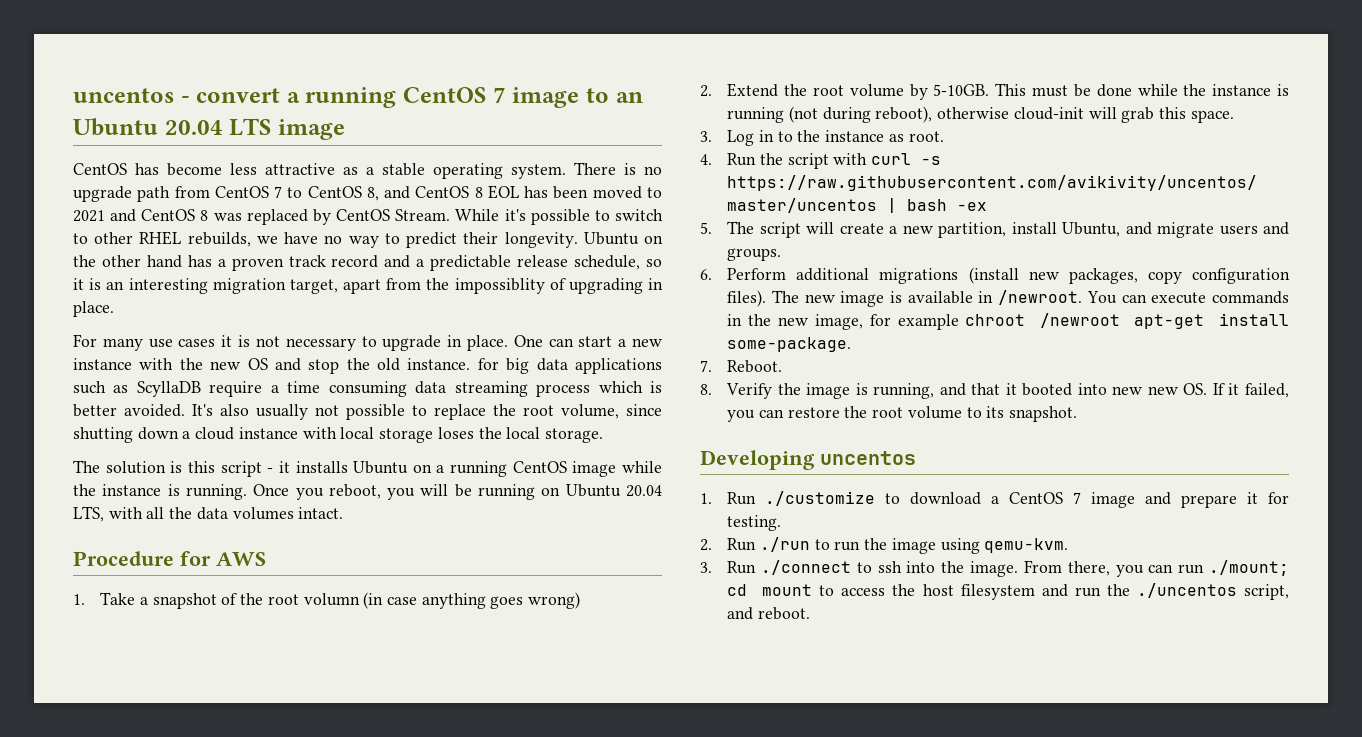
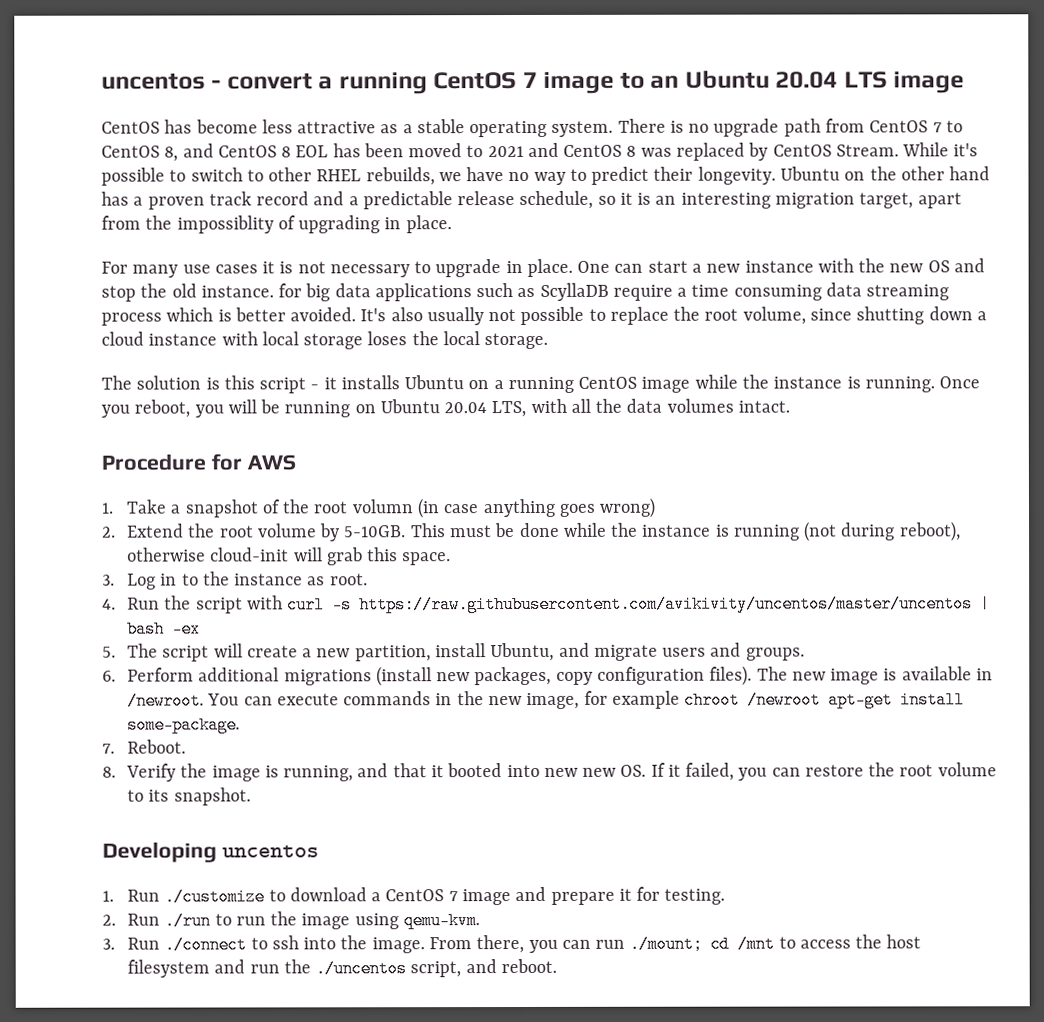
- From there, you can run ./mount; cd mount to access the host filesystem and run the ./uncentos script, and reboot.
+ From there, you can run ./mount; cd /mnt to access the host filesystem and run the ./uncentos script, and reboot.

